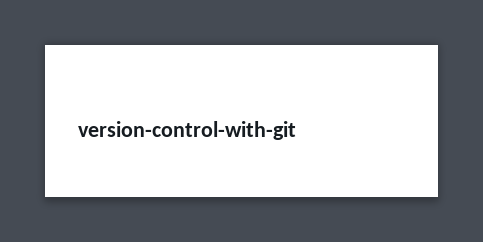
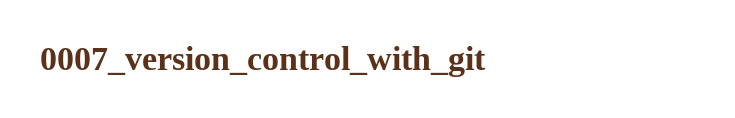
- version-control-with-git
+ 0007_version_control_with_git

